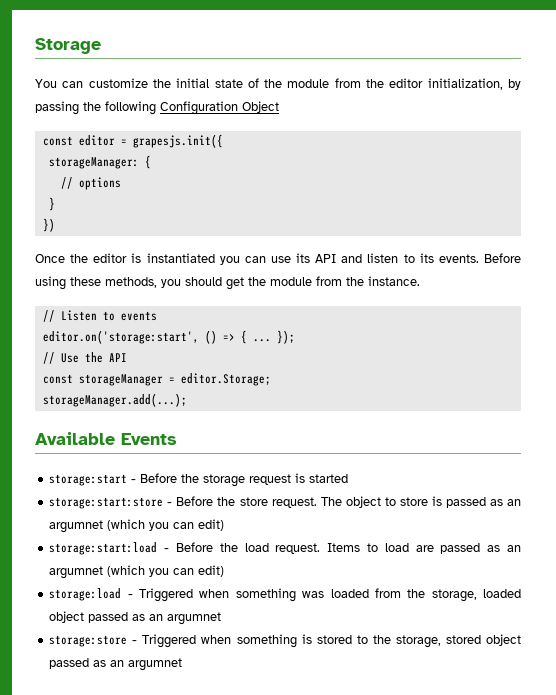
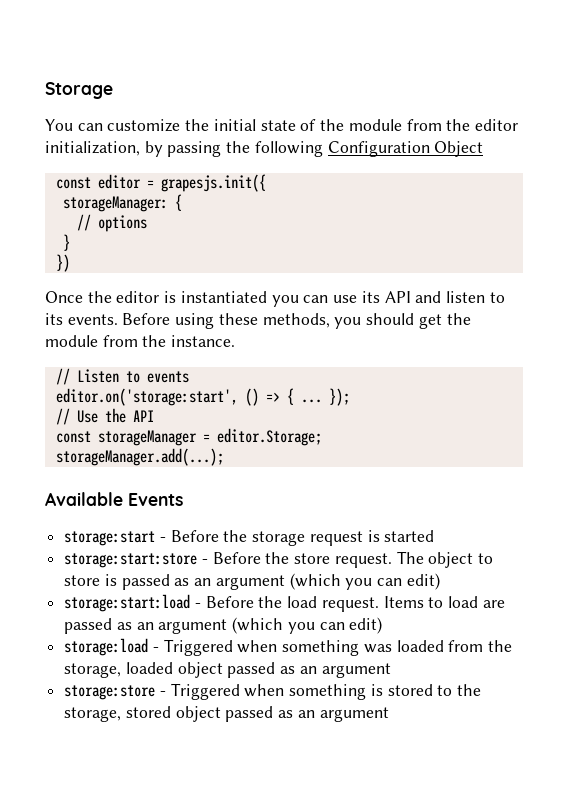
- The object to store is passed as an argumnet (which you can edit)
+ The object to store is passed as an argument (which you can edit)
- Items to load are passed as an argumnet (which you can edit)
+ Items to load are passed as an argument (which you can edit)
- storage:load - Triggered when something was loaded from the storage, loaded object passed as an argumnet
+ storage:load - Triggered when something was loaded from the storage, loaded object passed as an argument
- storage:store - Triggered when something is stored to the storage, stored object passed as an argumnet
+ storage:store - Triggered when something is stored to the storage, stored object passed as an argument

